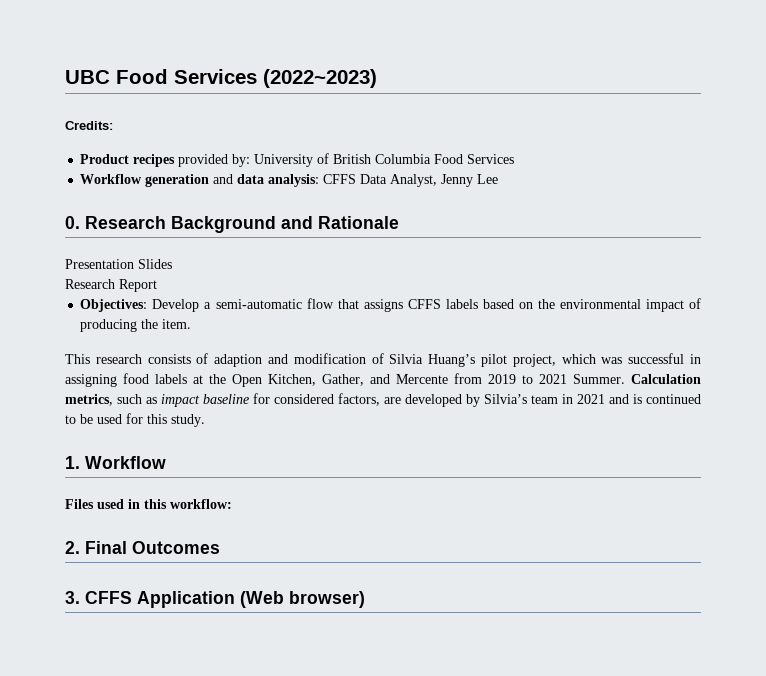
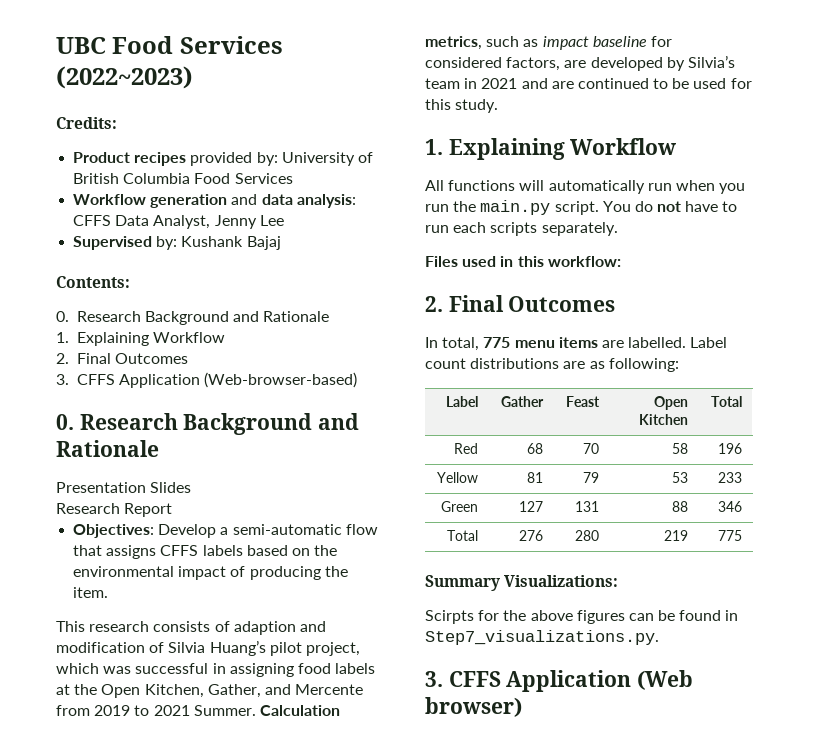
+ Supervised by: Kushank Bajaj
+ Contents:
+ 0. Research Background and Rationale
+ 1. Explaining Workflow
+ 2. Final Outcomes
+ 3. CFFS Application (Web-browser-based)
- Calculation metrics, such as impact baseline for considered factors, are developed by Silvia’s team in 2021 and is continued to be used for this study.
- 1. Workflow
+ Calculation metrics, such as impact baseline for considered factors, are developed by Silvia’s team in 2021 and are continued to be used for this study.
+ 1. Explaining Workflow
+ All functions will automatically run when you run the main.py script. You do not have to run each scripts separately.
+ In total, 775 menu items are labelled. Label count distributions are as following:
+ Label | Gather | Feast | Open Kitchen | Total
+ Red | 68 | 70 | 58 | 196
+ Yellow | 81 | 79 | 53 | 233
+ Green | 127 | 131 | 88 | 346
+ Total | 276 | 280 | 219 | 775
+ Summary Visualizations:
+ Scirpts for the above figures can be found in Step7_visualizations.py.

